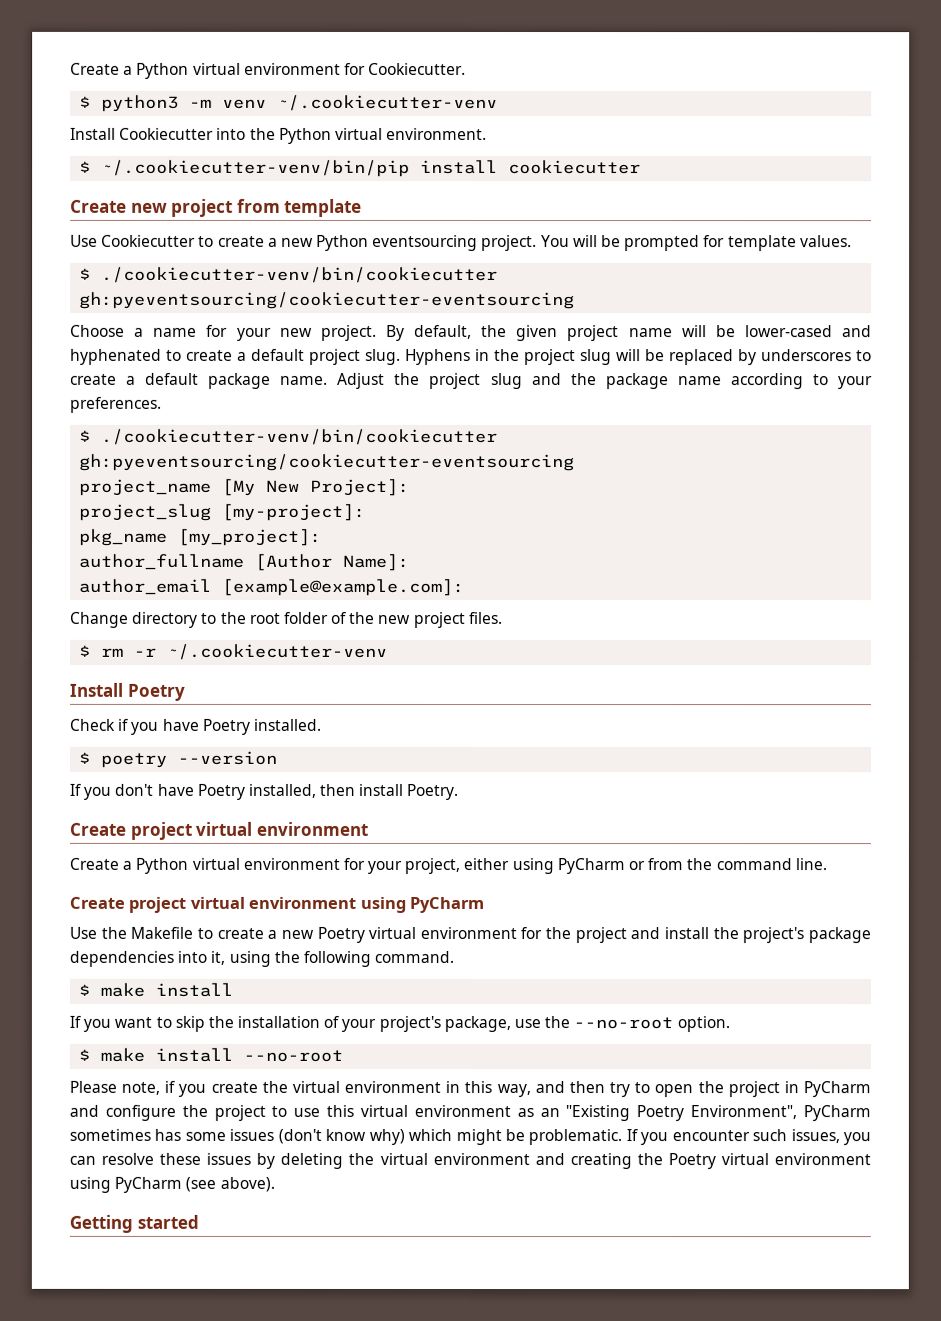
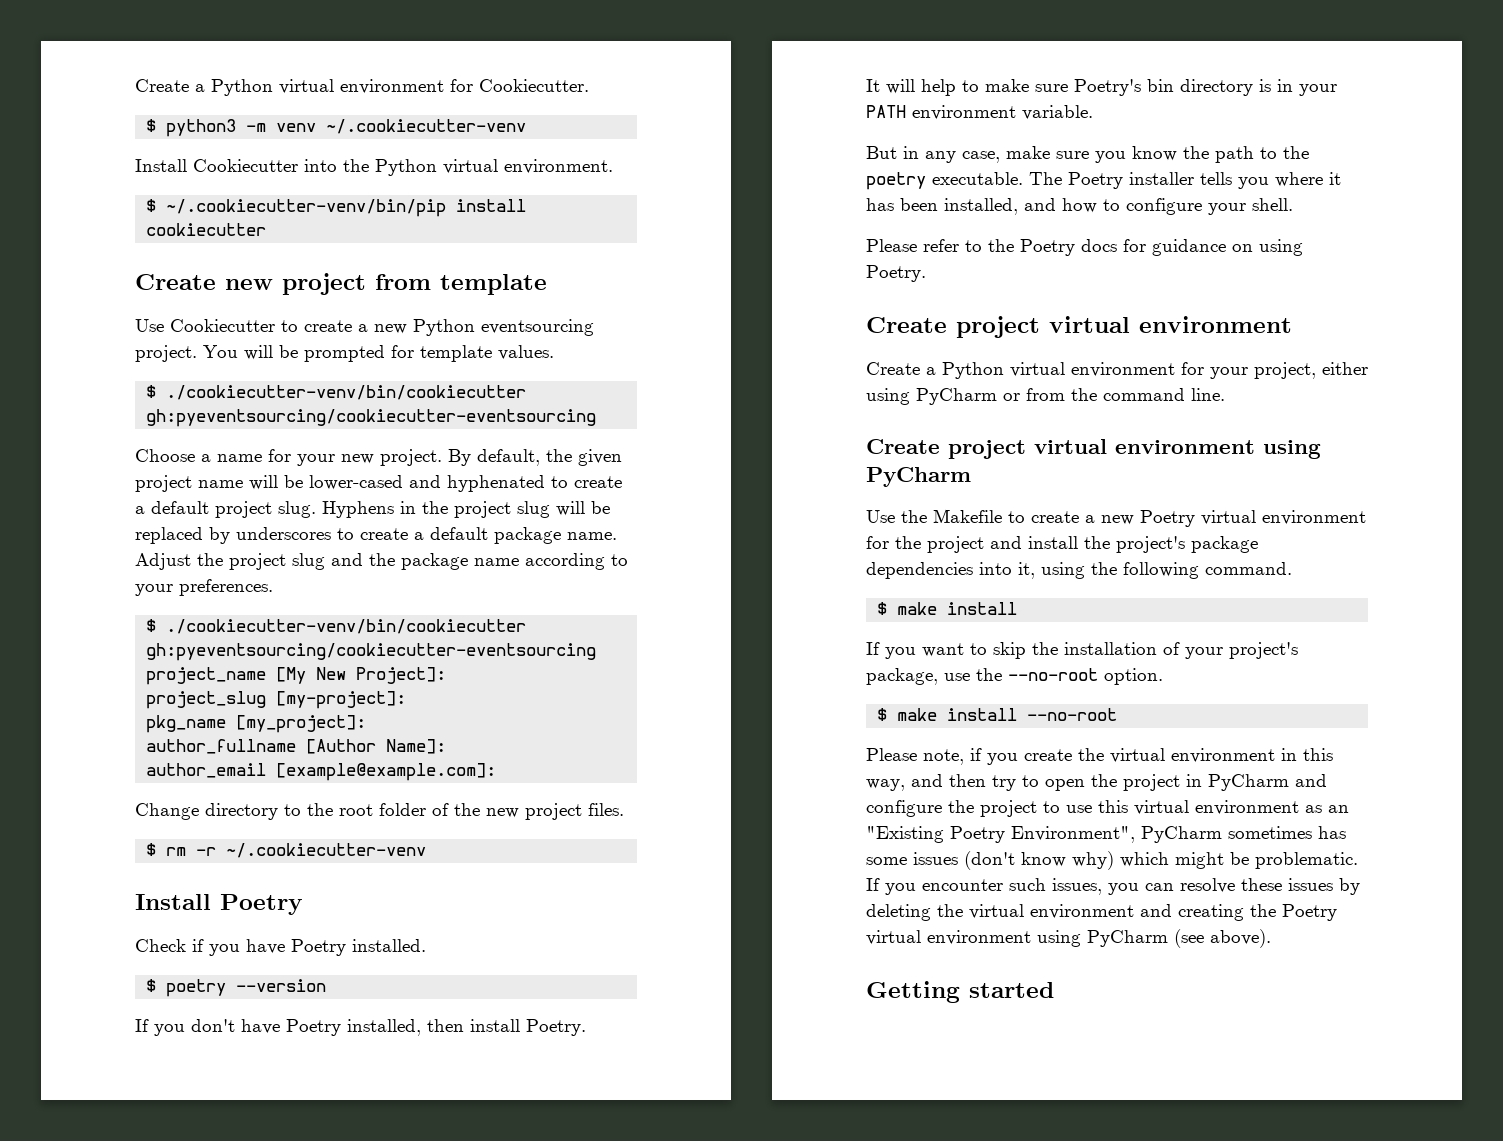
+ It will help to make sure Poetry's bin directory is in your PATH environment variable.
+ But in any case, make sure you know the path to the poetry executable. The Poetry installer tells you where it has been installed, and how to configure your shell.
+ Please refer to the Poetry docs for guidance on using Poetry.

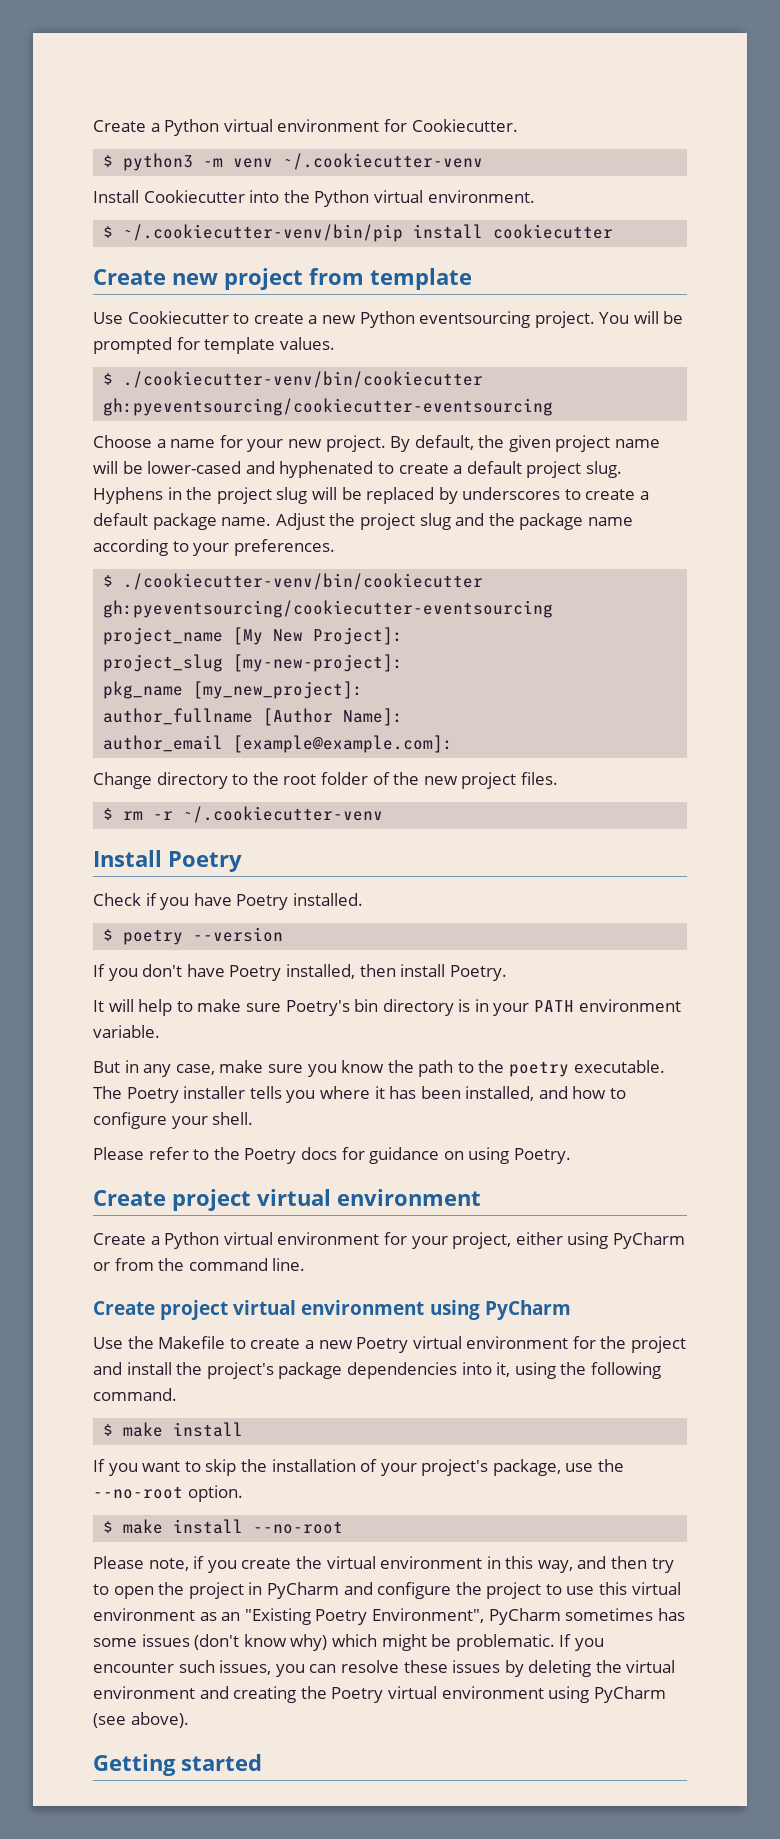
- project_slug [my-project]:
+ project_slug [my-new-project]:
- pkg_name [my_project]:
+ pkg_name [my_new_project]:

